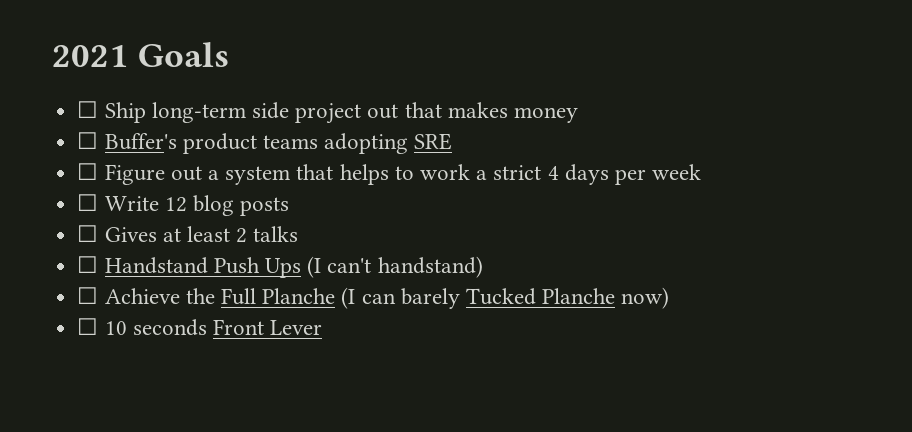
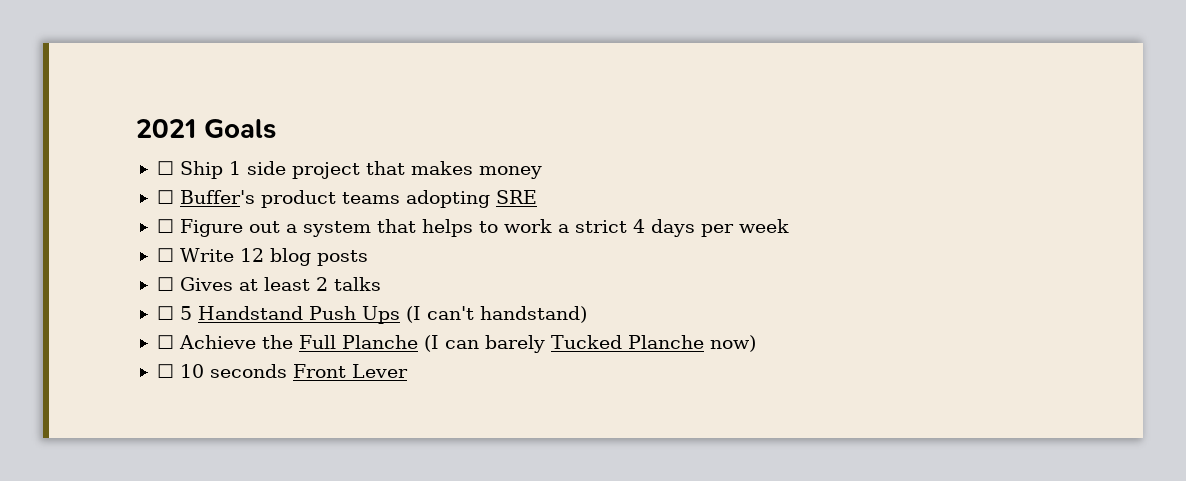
- ☐ Ship long-term side project out that makes money
+ ☐ Ship 1 side project that makes money
- ☐ Handstand Push Ups (I can't handstand)
+ ☐ 5 Handstand Push Ups (I can't handstand)

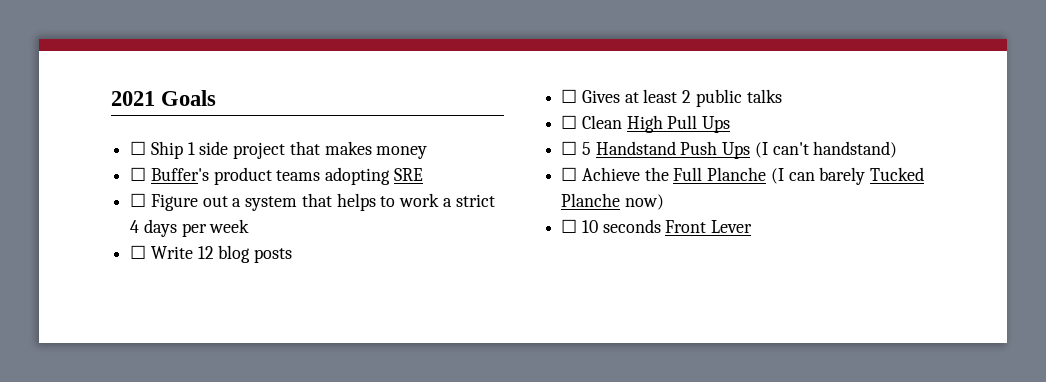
- ☐ Gives at least 2 talks
+ ☐ Gives at least 2 public talks
+ ☐ Clean High Pull Ups

